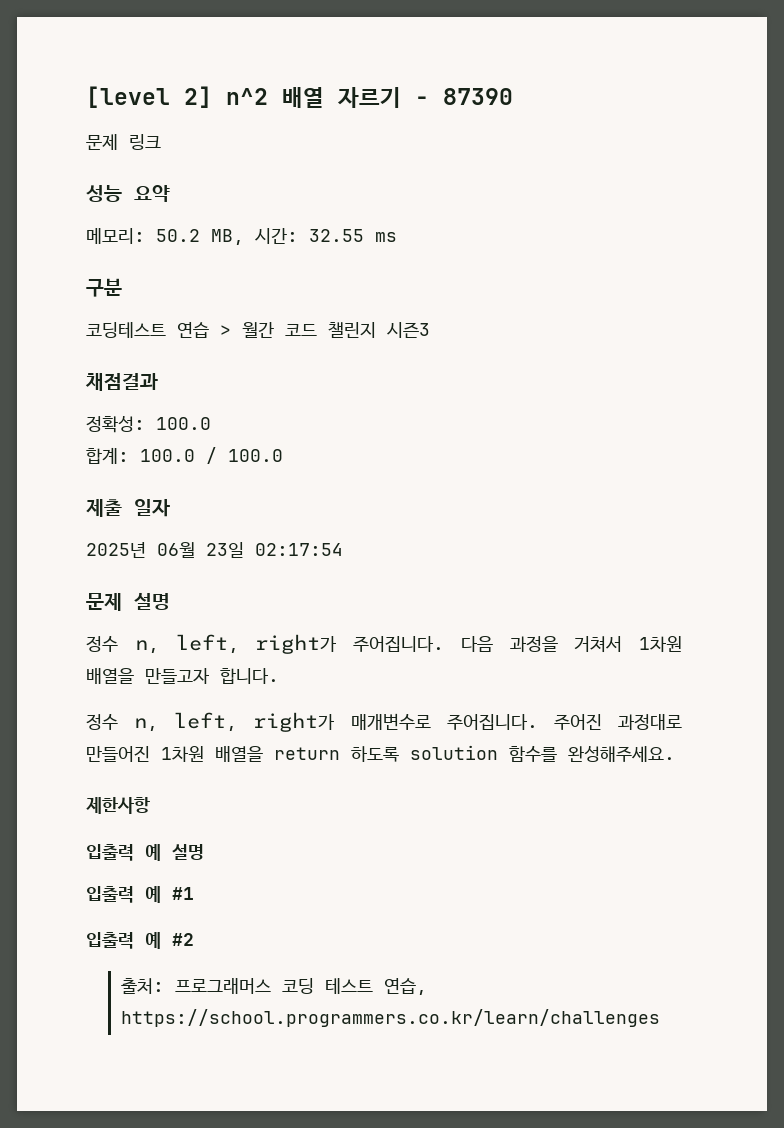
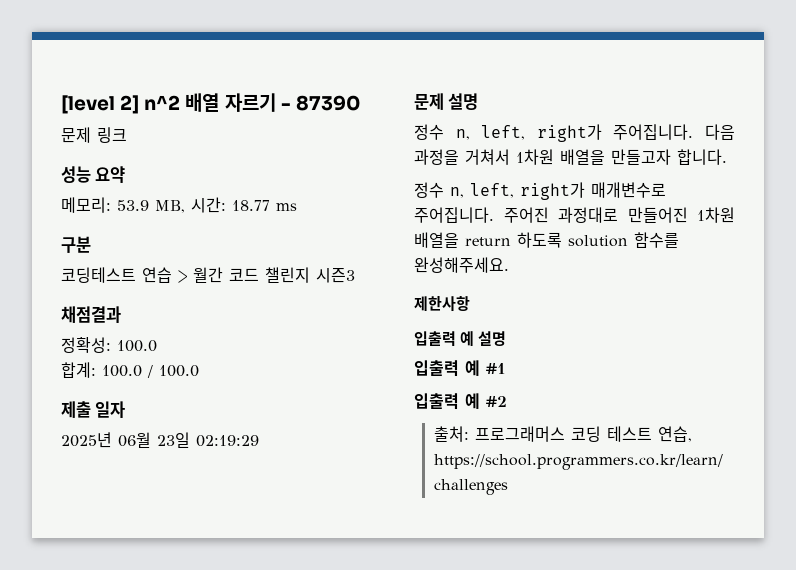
- 메모리: 50.2 MB, 시간: 32.55 ms
+ 메모리: 53.9 MB, 시간: 18.77 ms
- 2025년 06월 23일 02:17:54
+ 2025년 06월 23일 02:19:29

